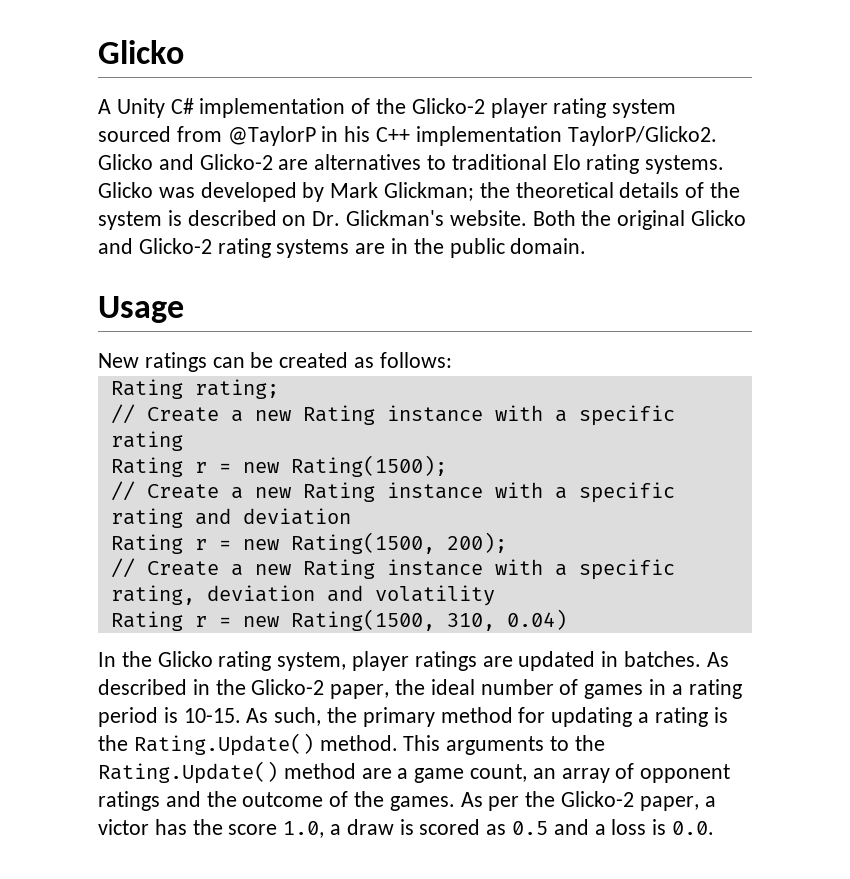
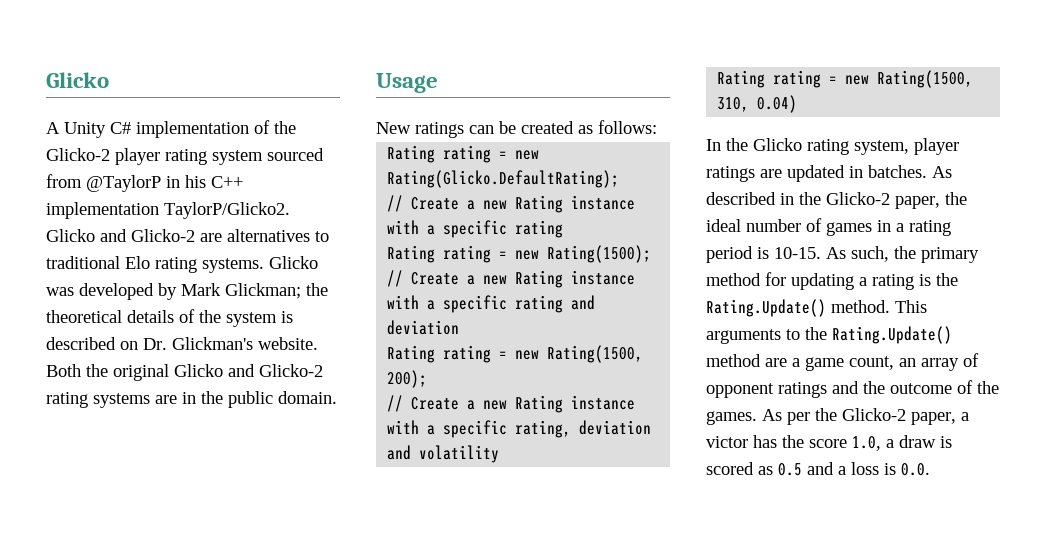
- Rating rating;
+ Rating rating = new Rating(Glicko.DefaultRating);
- Rating r = new Rating(1500);
+ Rating rating = new Rating(1500);
- Rating r = new Rating(1500, 200);
+ Rating rating = new Rating(1500, 200);
- Rating r = new Rating(1500, 310, 0.04)
+ Rating rating = new Rating(1500, 310, 0.04)

